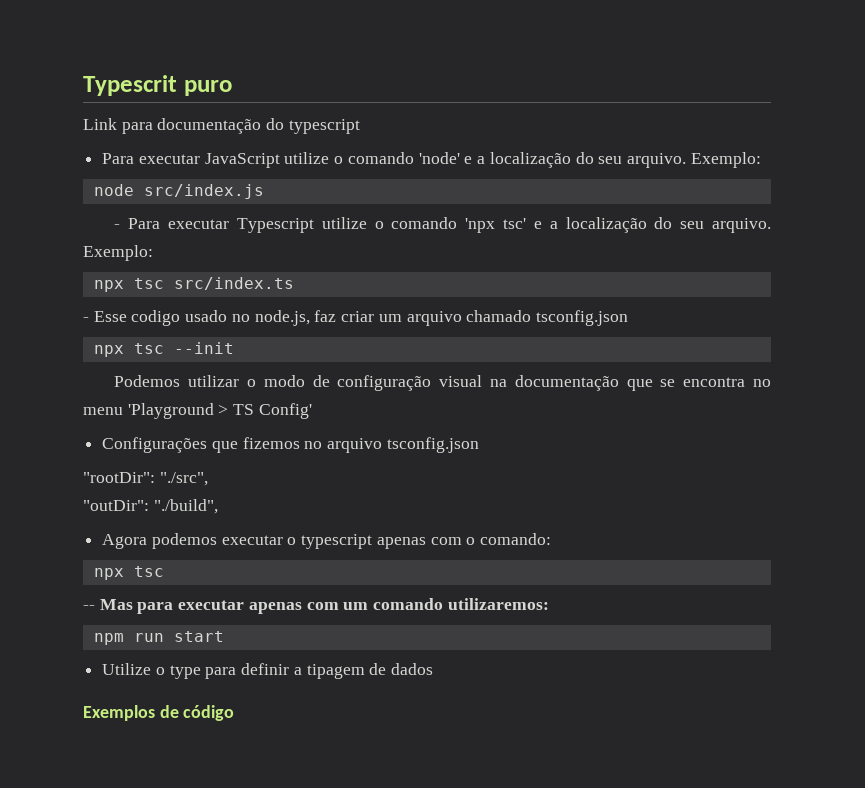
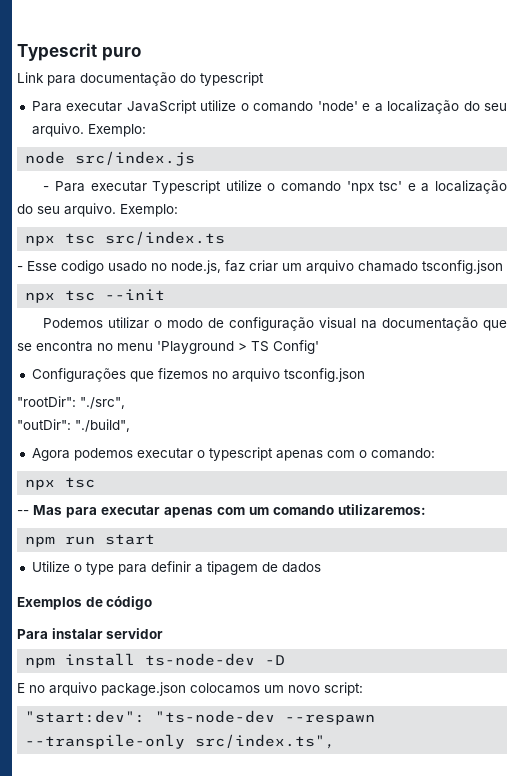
+ Para instalar servidor
+ npm install ts-node-dev -D
+ E no arquivo package.json colocamos um novo script:
+ "start:dev": "ts-node-dev --respawn --transpile-only src/index.ts",

